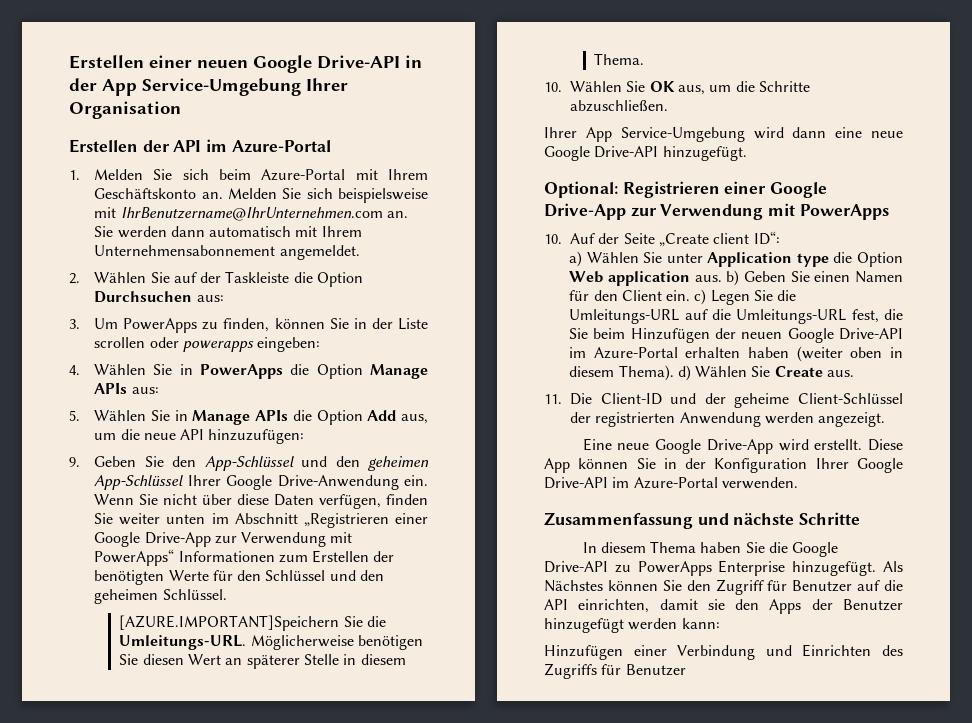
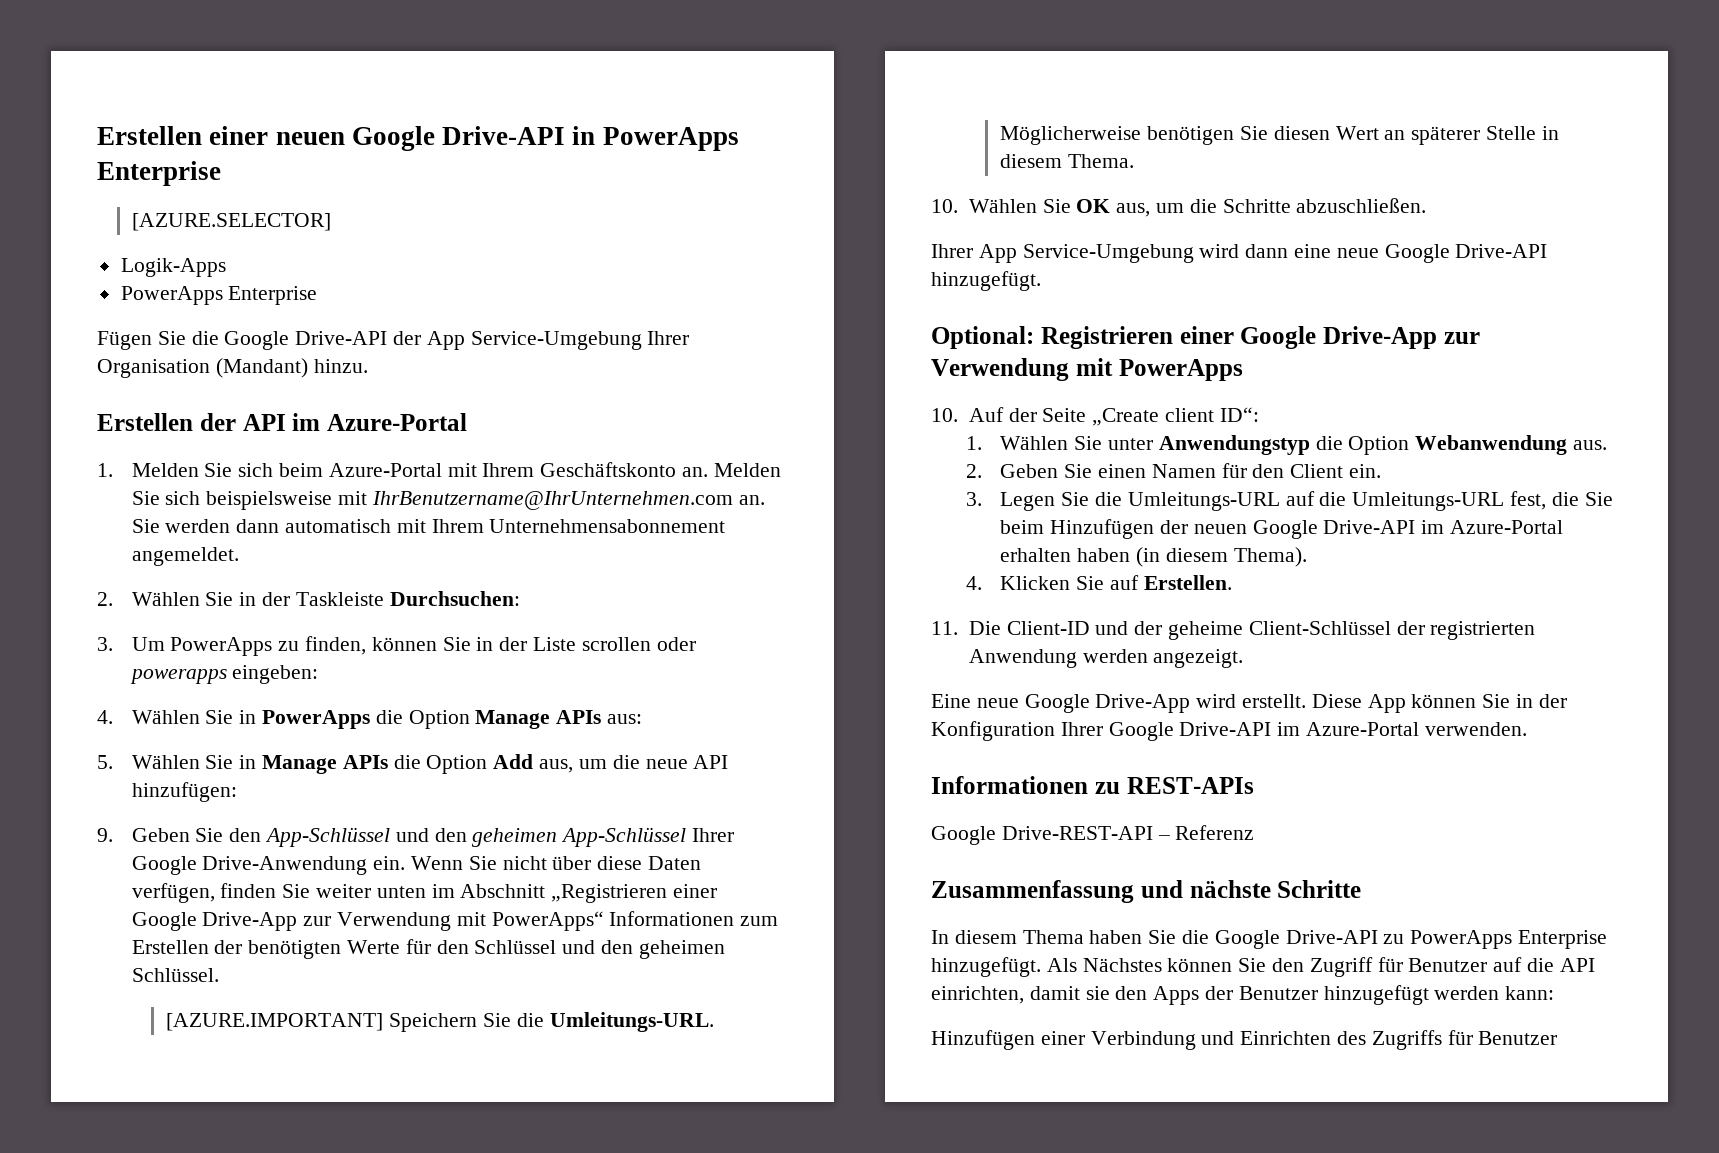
- Erstellen einer neuen Google Drive-API in der App Service-Umgebung Ihrer Organisation
+ Erstellen einer neuen Google Drive-API in PowerApps Enterprise
+ [AZURE.SELECTOR]
+ Logik-Apps
+ PowerApps Enterprise
+ Fügen Sie die Google Drive-API der App Service-Umgebung Ihrer Organisation (Mandant) hinzu.
- 2. Wählen Sie auf der Taskleiste die Option Durchsuchen aus:
+ 2. Wählen Sie in der Taskleiste Durchsuchen:
- 5. Wählen Sie in Manage APIs die Option Add aus, um die neue API hinzuzufügen:
+ 5. Wählen Sie in Manage APIs die Option Add aus, um die neue API hinzufügen:
- [AZURE.IMPORTANT]Speichern Sie die Umleitungs-URL.
+ [AZURE.IMPORTANT] Speichern Sie die Umleitungs-URL.
- a) Wählen Sie unter Application type die Option Web application aus. b) Geben Sie einen Namen für den Client ein. c) Legen Sie die Umleitungs-URL auf die Umleitungs-URL fest, die Sie beim Hinzufügen der neuen Google Drive-API im Azure-Portal erhalten haben (weiter oben in diesem Thema). d) Wählen Sie Create aus.
+ 1. Wählen Sie unter Anwendungstyp die Option Webanwendung aus.
+ 2. Geben Sie einen Namen für den Client ein.
+ 3. Legen Sie die Umleitungs-URL auf die Umleitungs-URL fest, die Sie beim Hinzufügen der neuen Google Drive-API im Azure-Portal erhalten haben (in diesem Thema).
+ 4. Klicken Sie auf Erstellen.
+ Informationen zu REST-APIs
+ Google Drive-REST-API – Referenz

